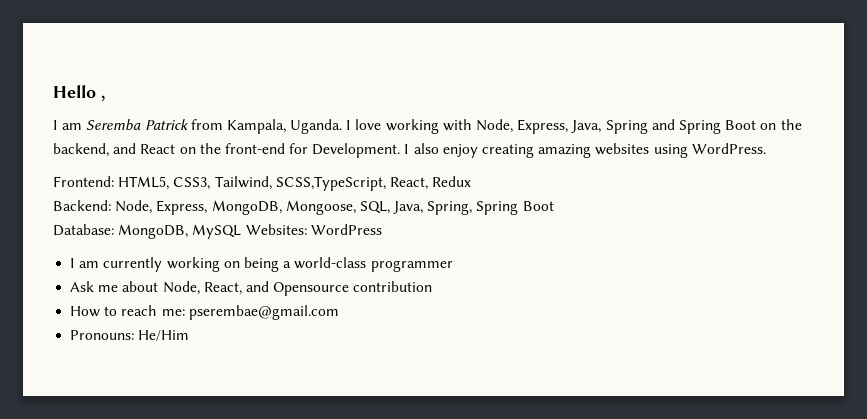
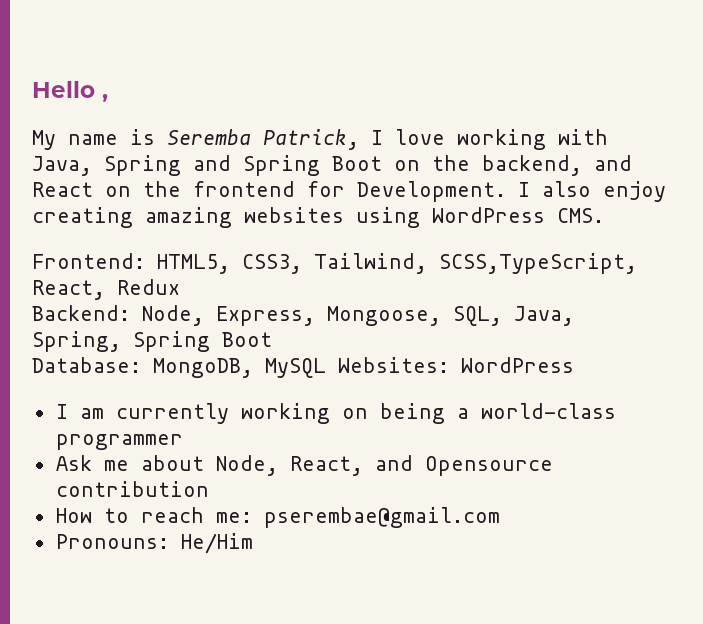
- I am Seremba Patrick from Kampala, Uganda. I love working with Node, Express, Java, Spring and Spring Boot on the backend, and React on the front-end for Development.
+ My name is Seremba Patrick, I love working with Java, Spring and Spring Boot on the backend, and React on the frontend for Development.
- I also enjoy creating amazing websites using WordPress.
+ I also enjoy creating amazing websites using WordPress CMS.
- Backend: Node, Express, MongoDB, Mongoose, SQL, Java, Spring, Spring Boot
+ Backend: Node, Express, Mongoose, SQL, Java, Spring, Spring Boot

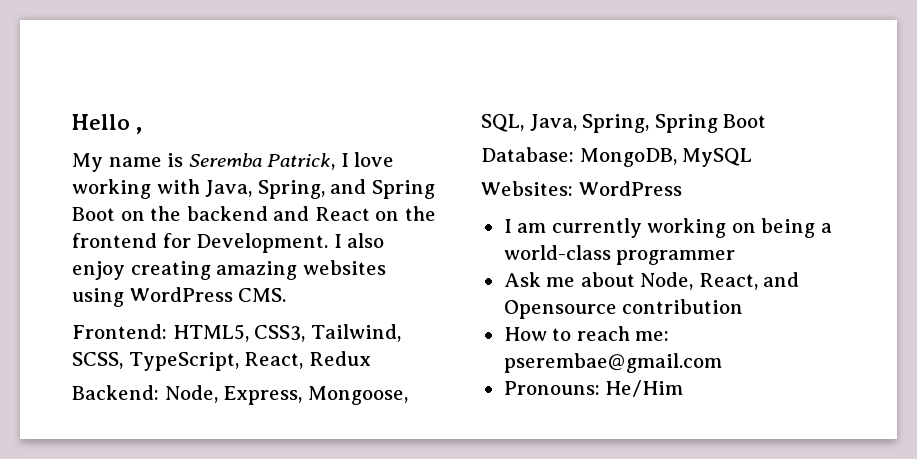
- My name is Seremba Patrick, I love working with Java, Spring and Spring Boot on the backend, and React on the frontend for Development.
+ My name is Seremba Patrick, I love working with Java, Spring, and Spring Boot on the backend and React on the frontend for Development.
- Frontend: HTML5, CSS3, Tailwind, SCSS,TypeScript, React, Redux
+ Frontend: HTML5, CSS3, Tailwind, SCSS, TypeScript, React, Redux
- Database: MongoDB, MySQL Websites: WordPress
+ Database: MongoDB, MySQL
+ Websites: WordPress

